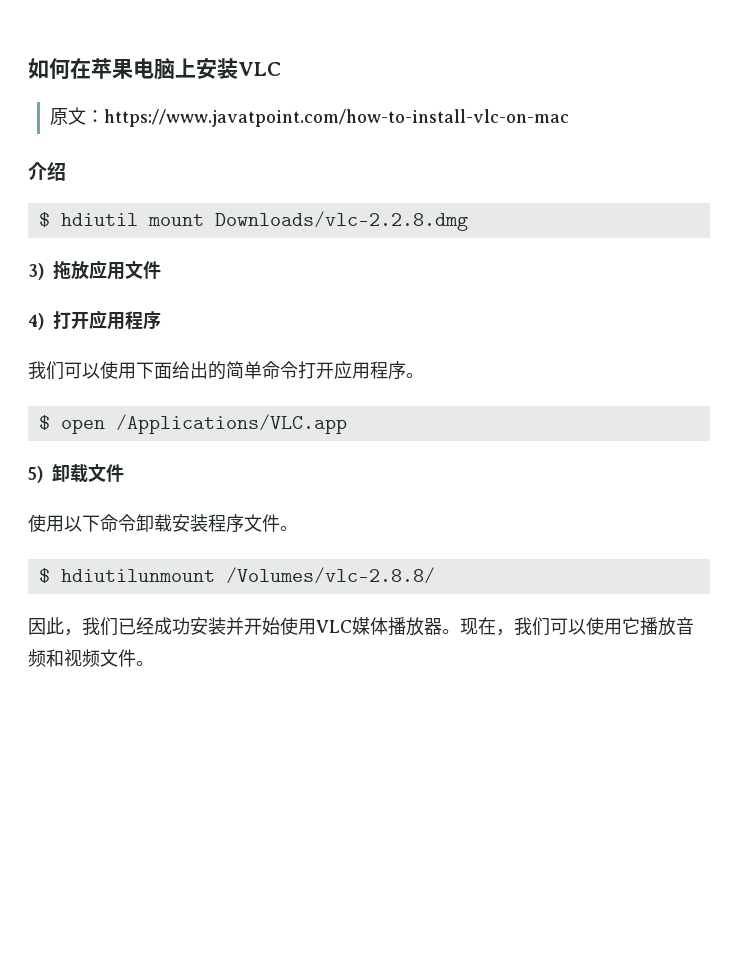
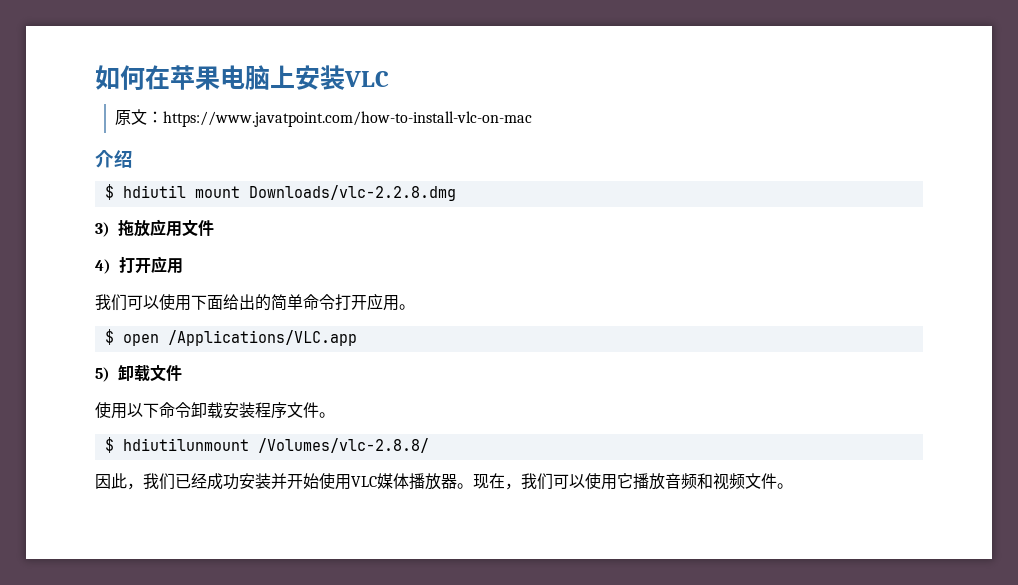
- 4)打开应用程序
+ 4)打开应用
- 我们可以使用下面给出的简单命令打开应用程序。
+ 我们可以使用下面给出的简单命令打开应用。

